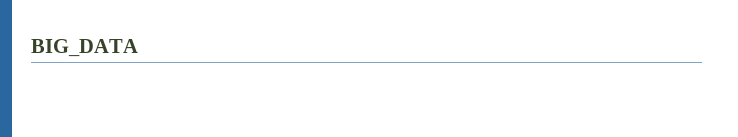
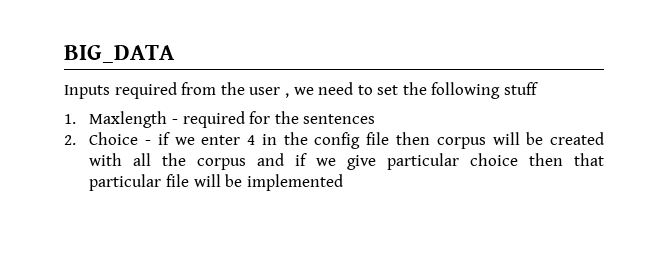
+ Inputs required from the user , we need to set the following stuff
+ 1. Maxlength - required for the sentences
+ 2. Choice - if we enter 4 in the config file then corpus will be created with all the corpus and if we give particular choice then that particular file will be implemented

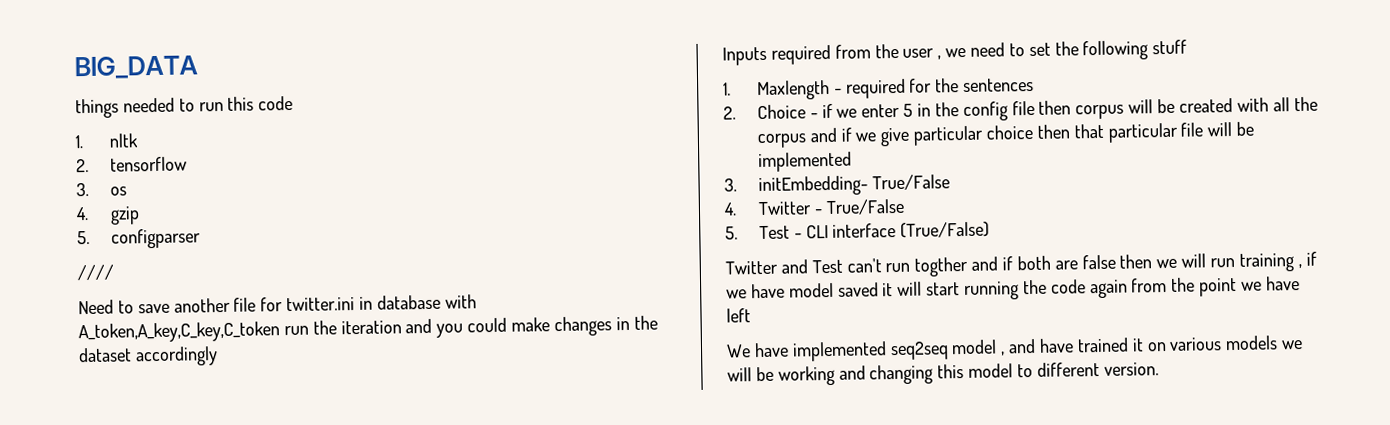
+ things needed to run this code
+ 1. nltk
+ 2. tensorflow
+ 3. os
+ 4. gzip
+ 5. configparser
+ ////
+ Need to save another file for twitter.ini in database with A_token,A_key,C_key,C_token run the iteration and you could make changes in the dataset accordingly
- 2. Choice - if we enter 4 in the config file then corpus will be created with all the corpus and if we give particular choice then that particular file will be implemented
+ 2. Choice - if we enter 5 in the config file then corpus will be created with all the corpus and if we give particular choice then that particular file will be implemented
+ 3. initEmbedding- True/False
+ 4. Twitter - True/False
+ 5. Test - CLI interface (True/False)
+ Twitter and Test can't run togther and if both are false then we will run training , if we have model saved it will start running the code again from the point we have left
+ We have implemented seq2seq model , and have trained it on various models we will be working and changing this model to different version.

